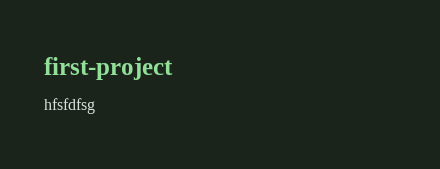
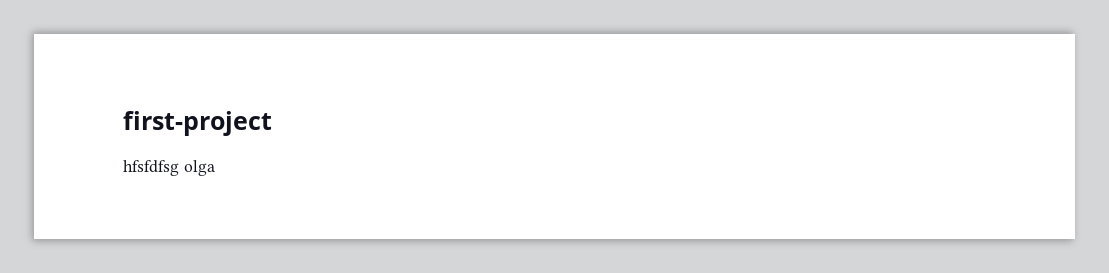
- hfsfdfsg
+ hfsfdfsg olga

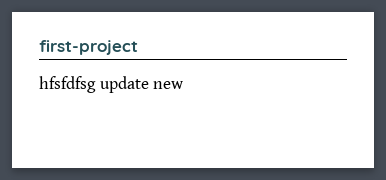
- hfsfdfsg olga
+ hfsfdfsg update new

